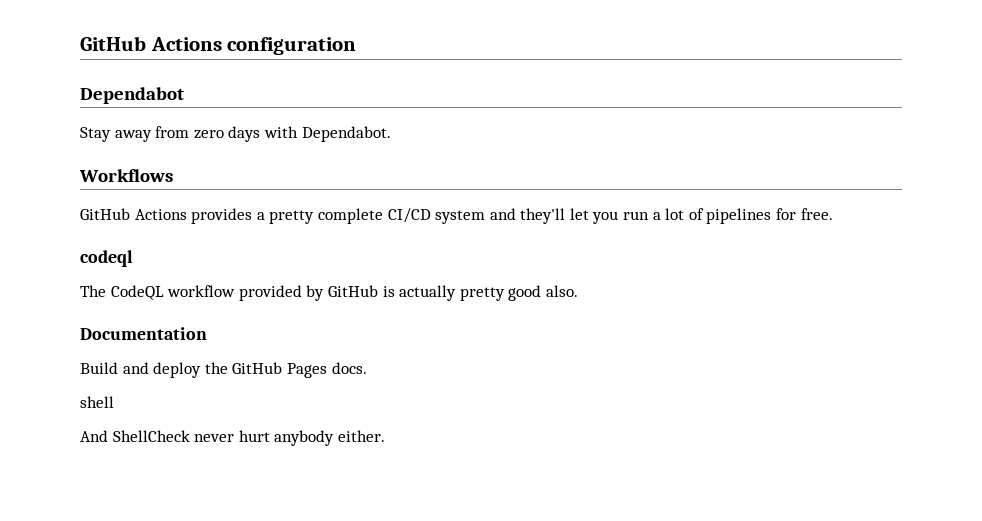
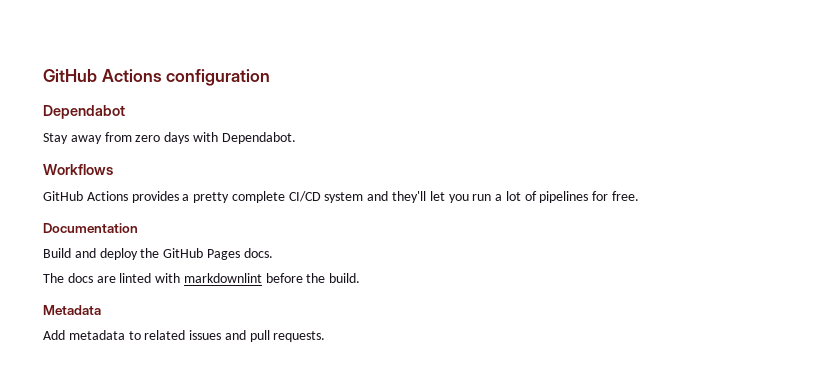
- codeql
- The CodeQL workflow provided by GitHub is actually pretty good also.
- shell
- And ShellCheck never hurt anybody either.
+ The docs are linted with markdownlint before the build.
+ Metadata
+ Add metadata to related issues and pull requests.

